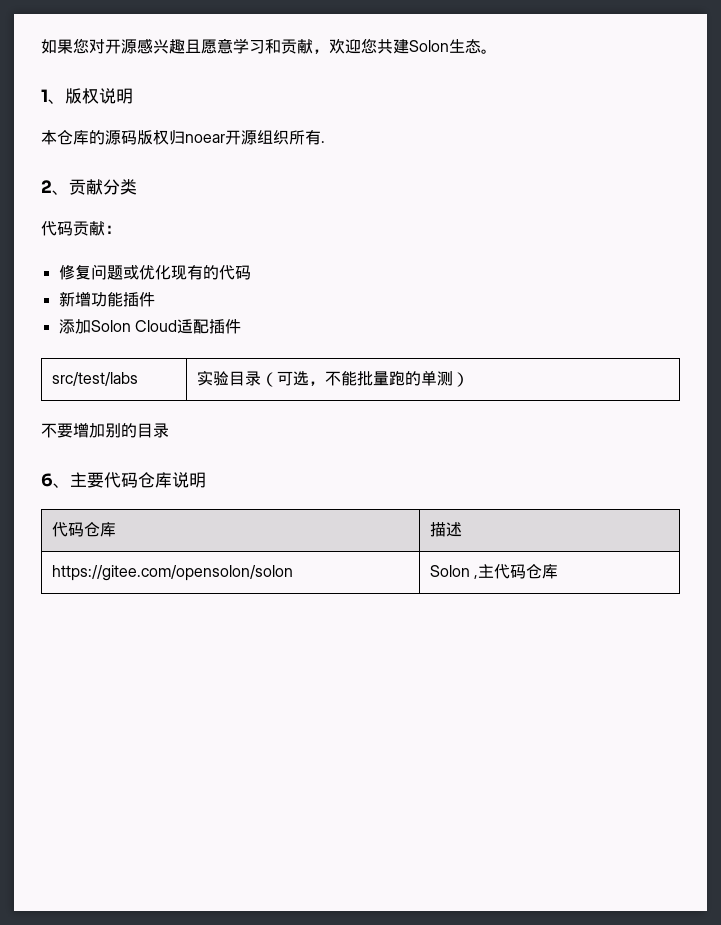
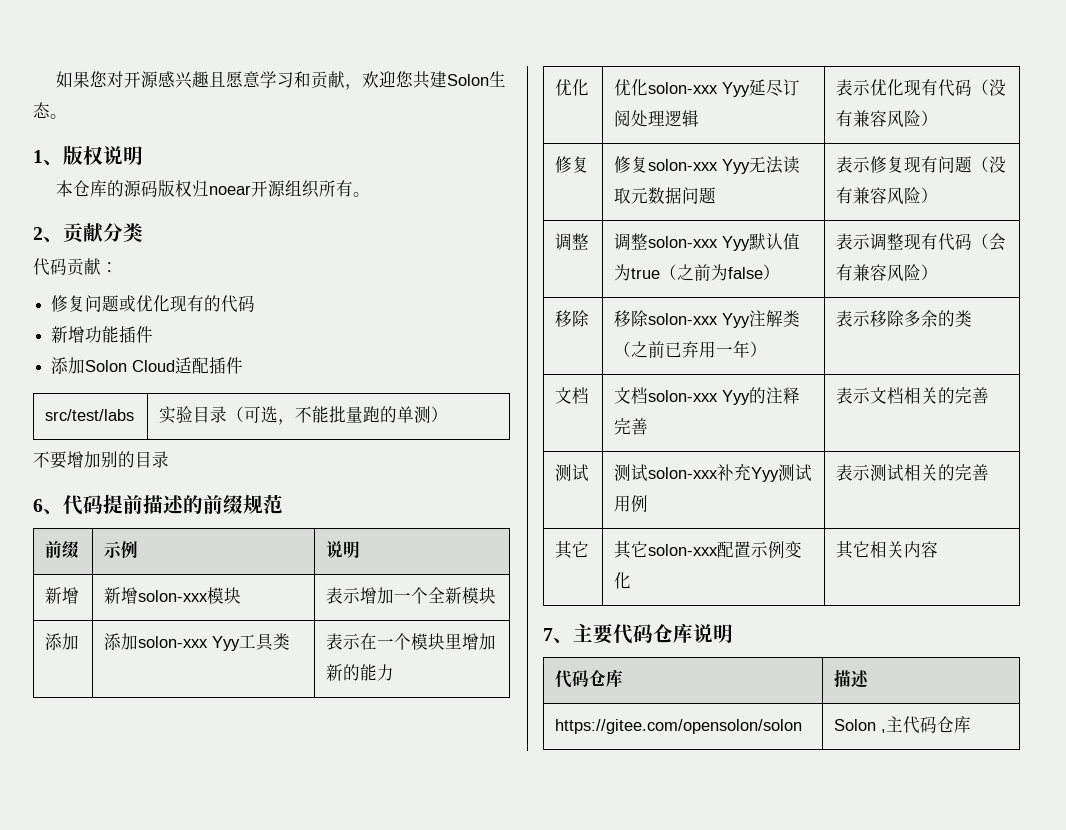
- 本仓库的源码版权归noear开源组织所有.
+ 本仓库的源码版权归noear开源组织所有。
- 6、主要代码仓库说明
+ 6、代码提前描述的前缀规范
+ 前缀 | 示例 | 说明
+ 新增 | 新增solon-xxx模块 | 表示增加一个全新模块
+ 添加 | 添加solon-xxx Yyy工具类 | 表示在一个模块里增加新的能力
+ 优化 | 优化solon-xxx Yyy延尽订阅处理逻辑 | 表示优化现有代码（没有兼容风险）
+ 修复 | 修复solon-xxx Yyy无法读取元数据问题 | 表示修复现有问题（没有兼容风险）
+ 调整 | 调整solon-xxx Yyy默认值为true（之前为false） | 表示调整现有代码（会有兼容风险）
+ 移除 | 移除solon-xxx Yyy注解类（之前已弃用一年） | 表示移除多余的类
+ 文档 | 文档solon-xxx Yyy的注释完善 | 表示文档相关的完善
+ 测试 | 测试solon-xxx补充Yyy测试用例 | 表示测试相关的完善
+ 其它 | 其它solon-xxx配置示例变化 | 其它相关内容
+ 7、主要代码仓库说明

